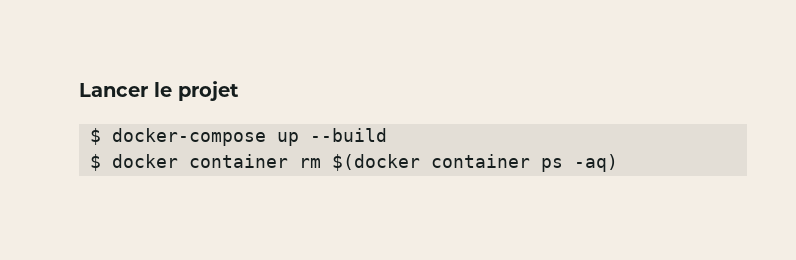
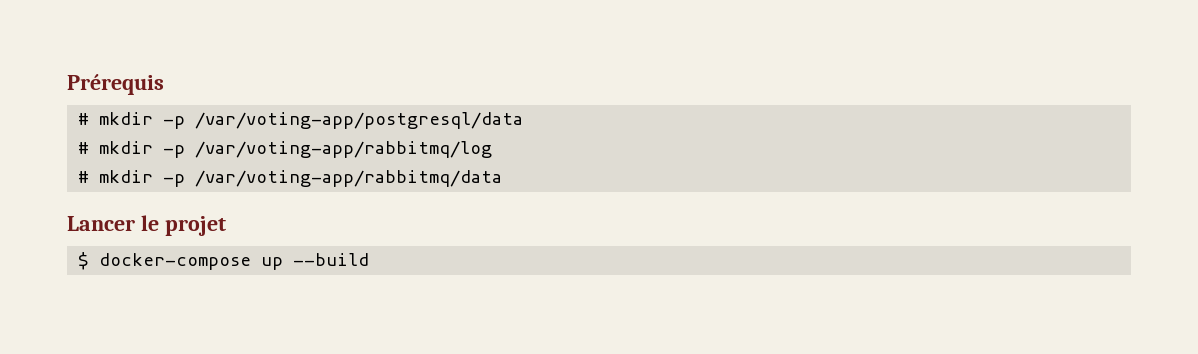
+ Prérequis
+ # mkdir -p /var/voting-app/postgresql/data
+ # mkdir -p /var/voting-app/rabbitmq/log
+ # mkdir -p /var/voting-app/rabbitmq/data
- $ docker container rm $(docker container ps -aq)

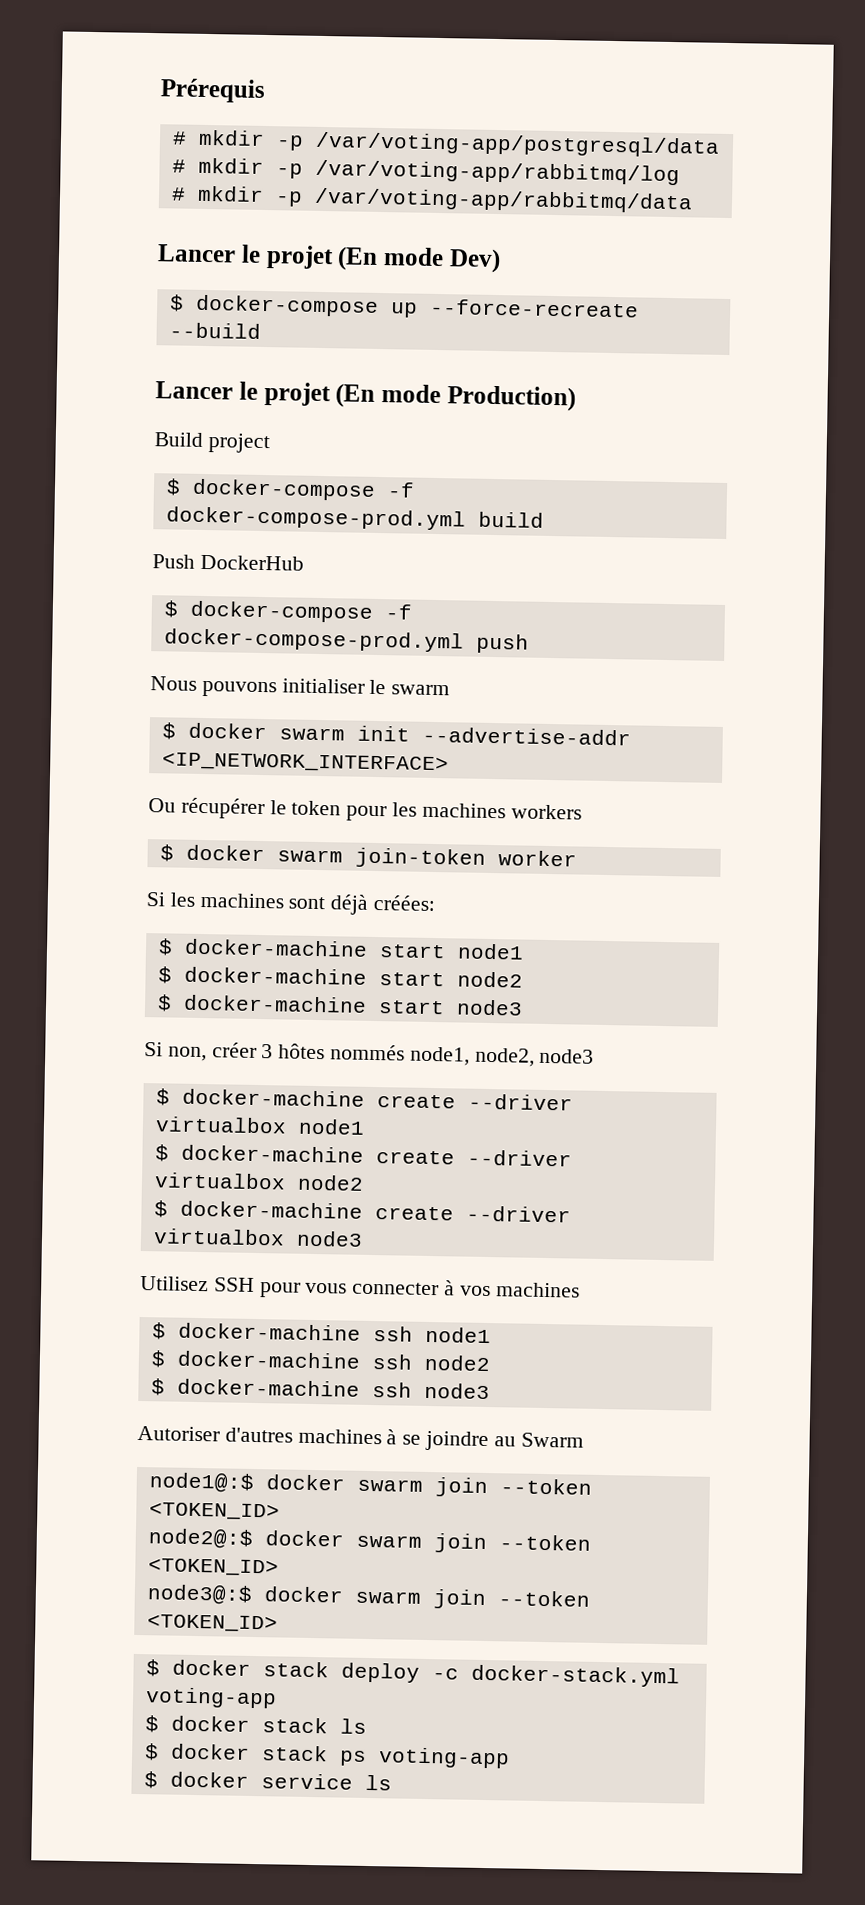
- Lancer le projet
+ Lancer le projet (En mode Dev)
- $ docker-compose up --build
+ $ docker-compose up --force-recreate --build
+ Lancer le projet (En mode Production)
+ Build project
+ $ docker-compose -f docker-compose-prod.yml build
+ Push DockerHub
+ $ docker-compose -f docker-compose-prod.yml push
+ Nous pouvons initialiser le swarm
+ $ docker swarm init --advertise-addr <IP_NETWORK_INTERFACE>
+ Ou récupérer le token pour les machines workers
+ $ docker swarm join-token worker
+ Si les machines sont déjà créées:
+ $ docker-machine start node1
+ $ docker-machine start node2
+ $ docker-machine start node3
+ Si non, créer 3 hôtes nommés node1, node2, node3
+ $ docker-machine create --driver virtualbox node1
+ $ docker-machine create --driver virtualbox node2
+ $ docker-machine create --driver virtualbox node3
+ Utilisez SSH pour vous connecter à vos machines
+ $ docker-machine ssh node1
+ $ docker-machine ssh node2
+ $ docker-machine ssh node3
+ Autoriser d'autres machines à se joindre au Swarm
+ node1@:$ docker swarm join --token <TOKEN_ID>
+ node2@:$ docker swarm join --token <TOKEN_ID>
+ node3@:$ docker swarm join --token <TOKEN_ID>
+ $ docker stack deploy -c docker-stack.yml voting-app
+ $ docker stack ls
+ $ docker stack ps voting-app
+ $ docker service ls

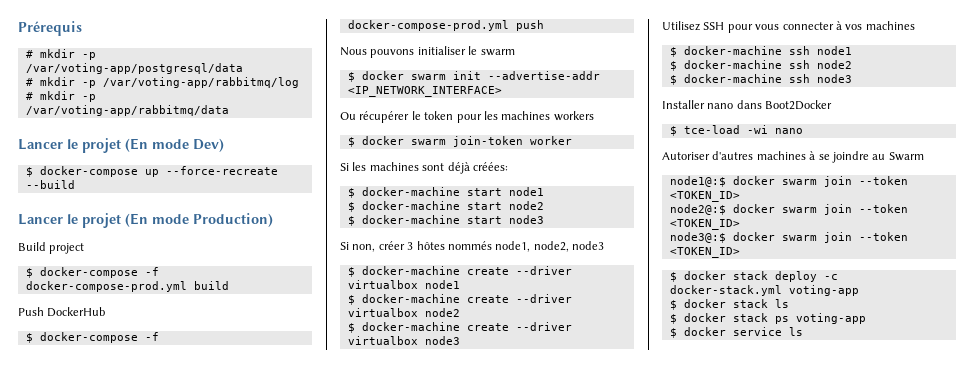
+ Installer nano dans Boot2Docker
+ $ tce-load -wi nano

